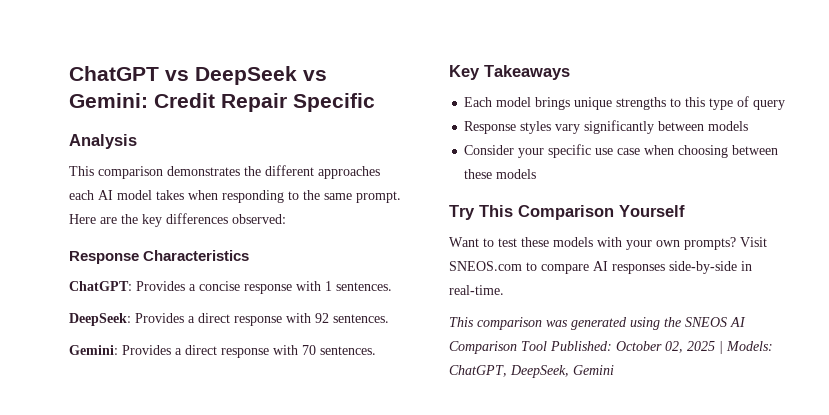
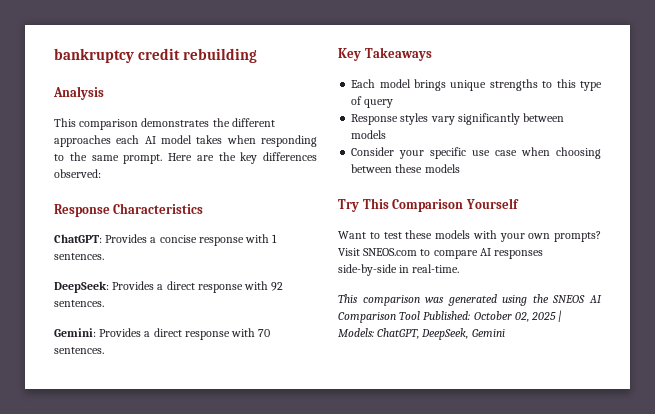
- ChatGPT vs DeepSeek vs Gemini: Credit Repair Specific
+ bankruptcy credit rebuilding

